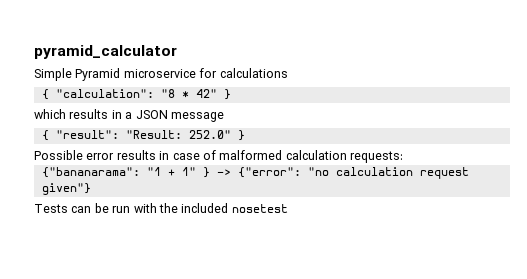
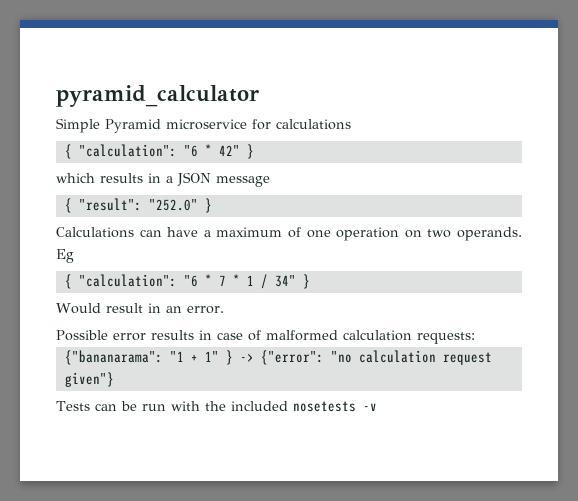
- { "calculation": "8 * 42" }
+ { "calculation": "6 * 42" }
- { "result": "Result: 252.0" }
+ { "result": "252.0" }
+ Calculations can have a maximum of one operation on two operands. Eg
+ { "calculation": "6 * 7 * 1 / 34" }
+ Would result in an error.
- Tests can be run with the included nosetest
+ Tests can be run with the included nosetests -v

